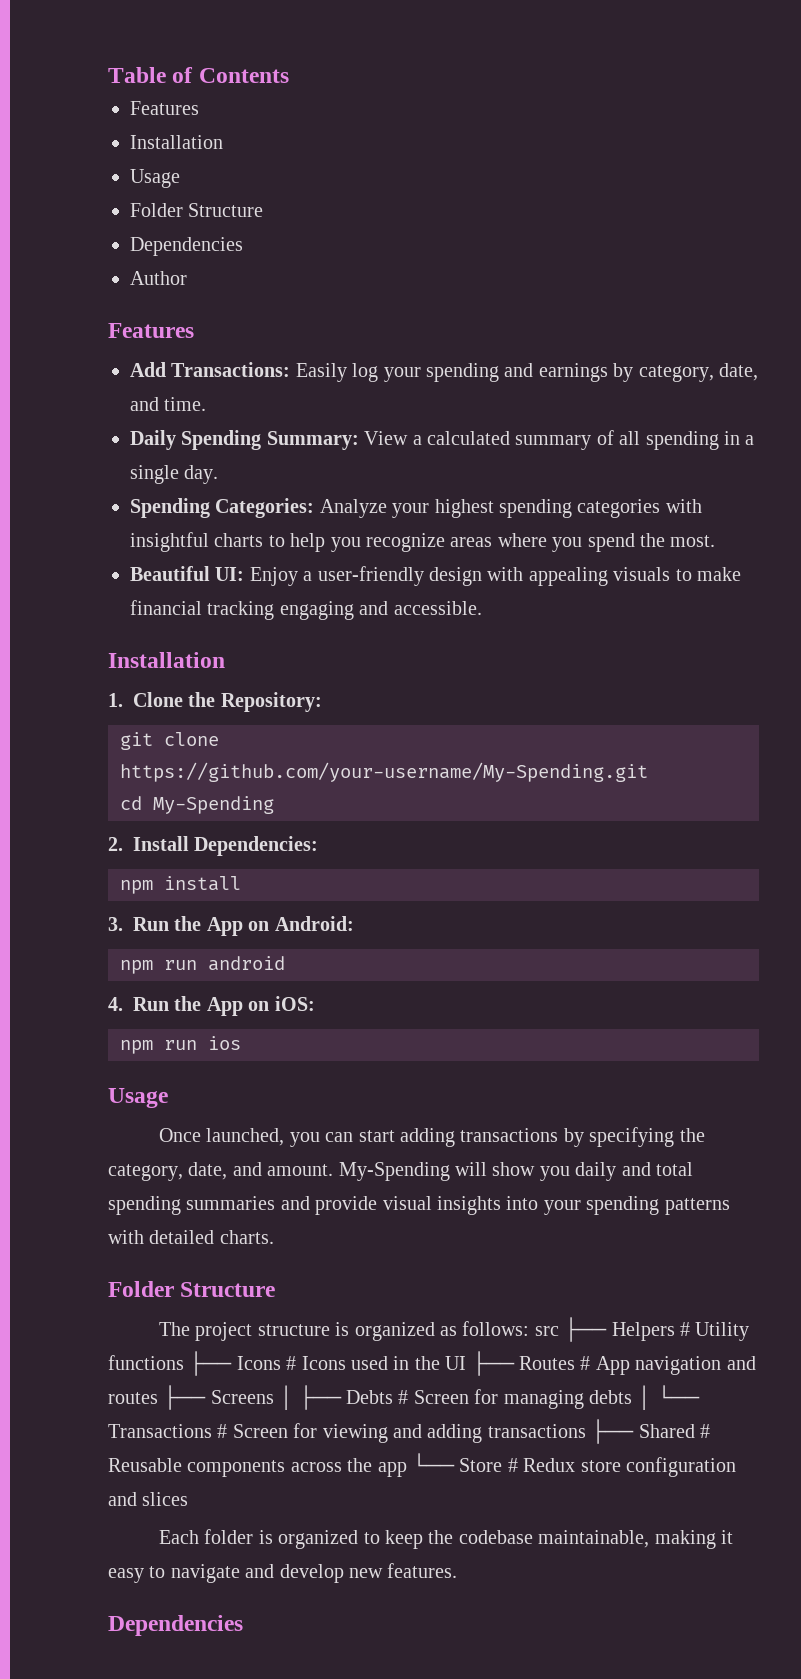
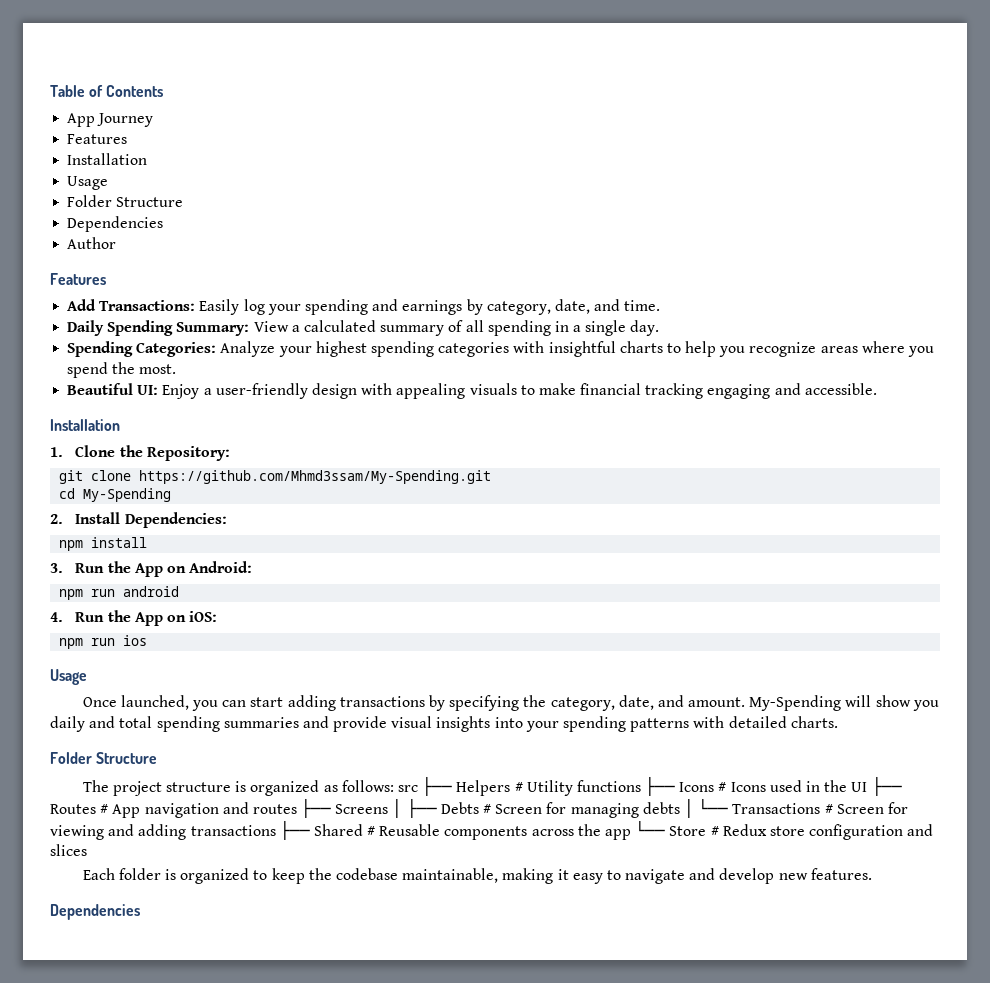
+ App Journey
- git clone https://github.com/your-username/My-Spending.git
+ git clone https://github.com/Mhmd3ssam/My-Spending.git

